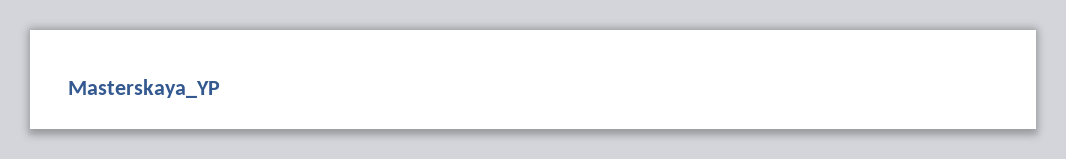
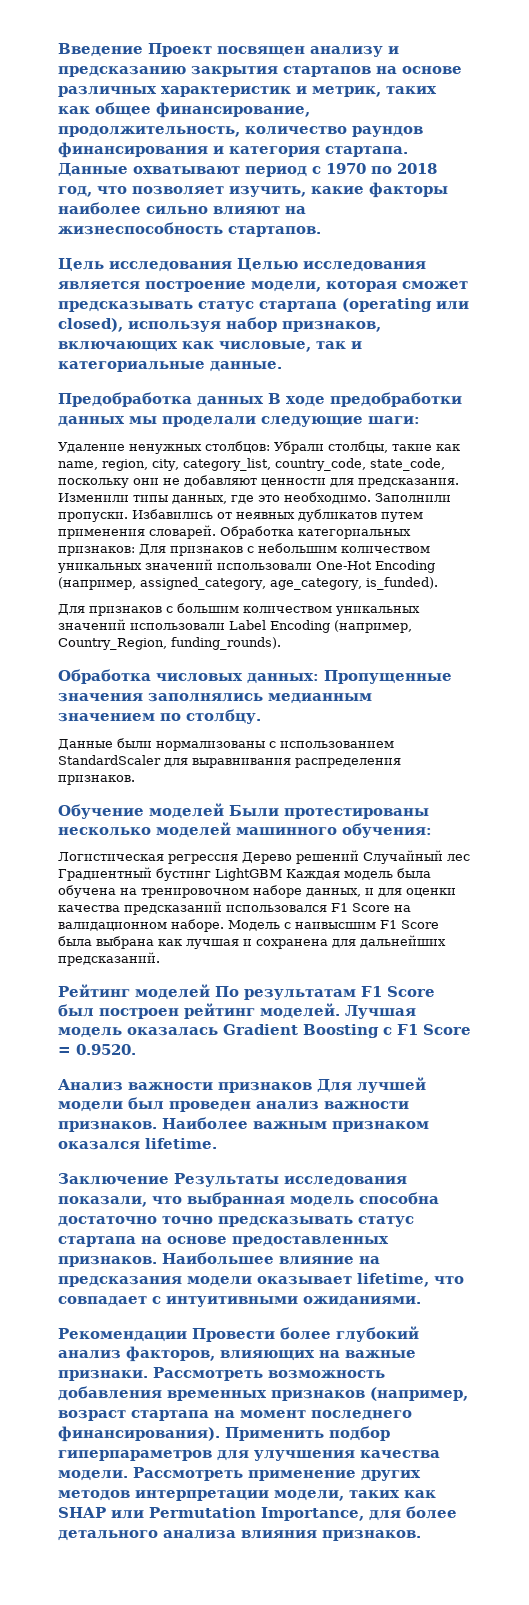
- Masterskaya_YP
+ Введение Проект посвящен анализу и предсказанию закрытия стартапов на основе различных характеристик и метрик, таких как общее финансирование, продолжительность, количество раундов финансирования и категория стартапа. Данные охватывают период с 1970 по 2018 год, что позволяет изучить, какие факторы наиболее сильно влияют на жизнеспособность стартапов.
+ Цель исследования Целью исследования является построение модели, которая сможет предсказывать статус стартапа (operating или closed), используя набор признаков, включающих как числовые, так и категориальные данные.
+ Предобработка данных В ходе предобработки данных мы проделали следующие шаги:
+ Удаление ненужных столбцов: Убрали столбцы, такие как name, region, city, category_list, country_code, state_code, поскольку они не добавляют ценности для предсказания. Изменили типы данных, где это необходимо. Заполнили пропуски. Избавились от неявных дубликатов путем применения словарей. Обработка категориальных признаков: Для признаков с небольшим количеством уникальных значений использовали One-Hot Encoding (например, assigned_category, age_category, is_funded).
+ Для признаков с большим количеством уникальных значений использовали Label Encoding (например, Country_Region, funding_rounds).
+ Обработка числовых данных: Пропущенные значения заполнялись медианным значением по столбцу.
+ Данные были нормализованы с использованием StandardScaler для выравнивания распределения признаков.
+ Обучение моделей Были протестированы несколько моделей машинного обучения:
+ Логистическая регрессия Дерево решений Случайный лес Градиентный бустинг LightGBM Каждая модель была обучена на тренировочном наборе данных, и для оценки качества предсказаний использовался F1 Score на валидационном наборе. Модель с наивысшим F1 Score была выбрана как лучшая и сохранена для дальнейших предсказаний.
+ Рейтинг моделей По результатам F1 Score был построен рейтинг моделей. Лучшая модель оказалась Gradient Boosting с F1 Score = 0.9520.
+ Анализ важности признаков Для лучшей модели был проведен анализ важности признаков. Наиболее важным признаком оказался lifetime.
+ Заключение Результаты исследования показали, что выбранная модель способна достаточно точно предсказывать статус стартапа на основе предоставленных признаков. Наибольшее влияние на предсказания модели оказывает lifetime, что совпадает с интуитивными ожиданиями.
+ Рекомендации Провести более глубокий анализ факторов, влияющих на важные признаки. Рассмотреть возможность добавления временных признаков (например, возраст стартапа на момент последнего финансирования). Применить подбор гиперпараметров для улучшения качества модели. Рассмотреть применение других методов интерпретации модели, таких как SHAP или Permutation Importance, для более детального анализа влияния признаков.

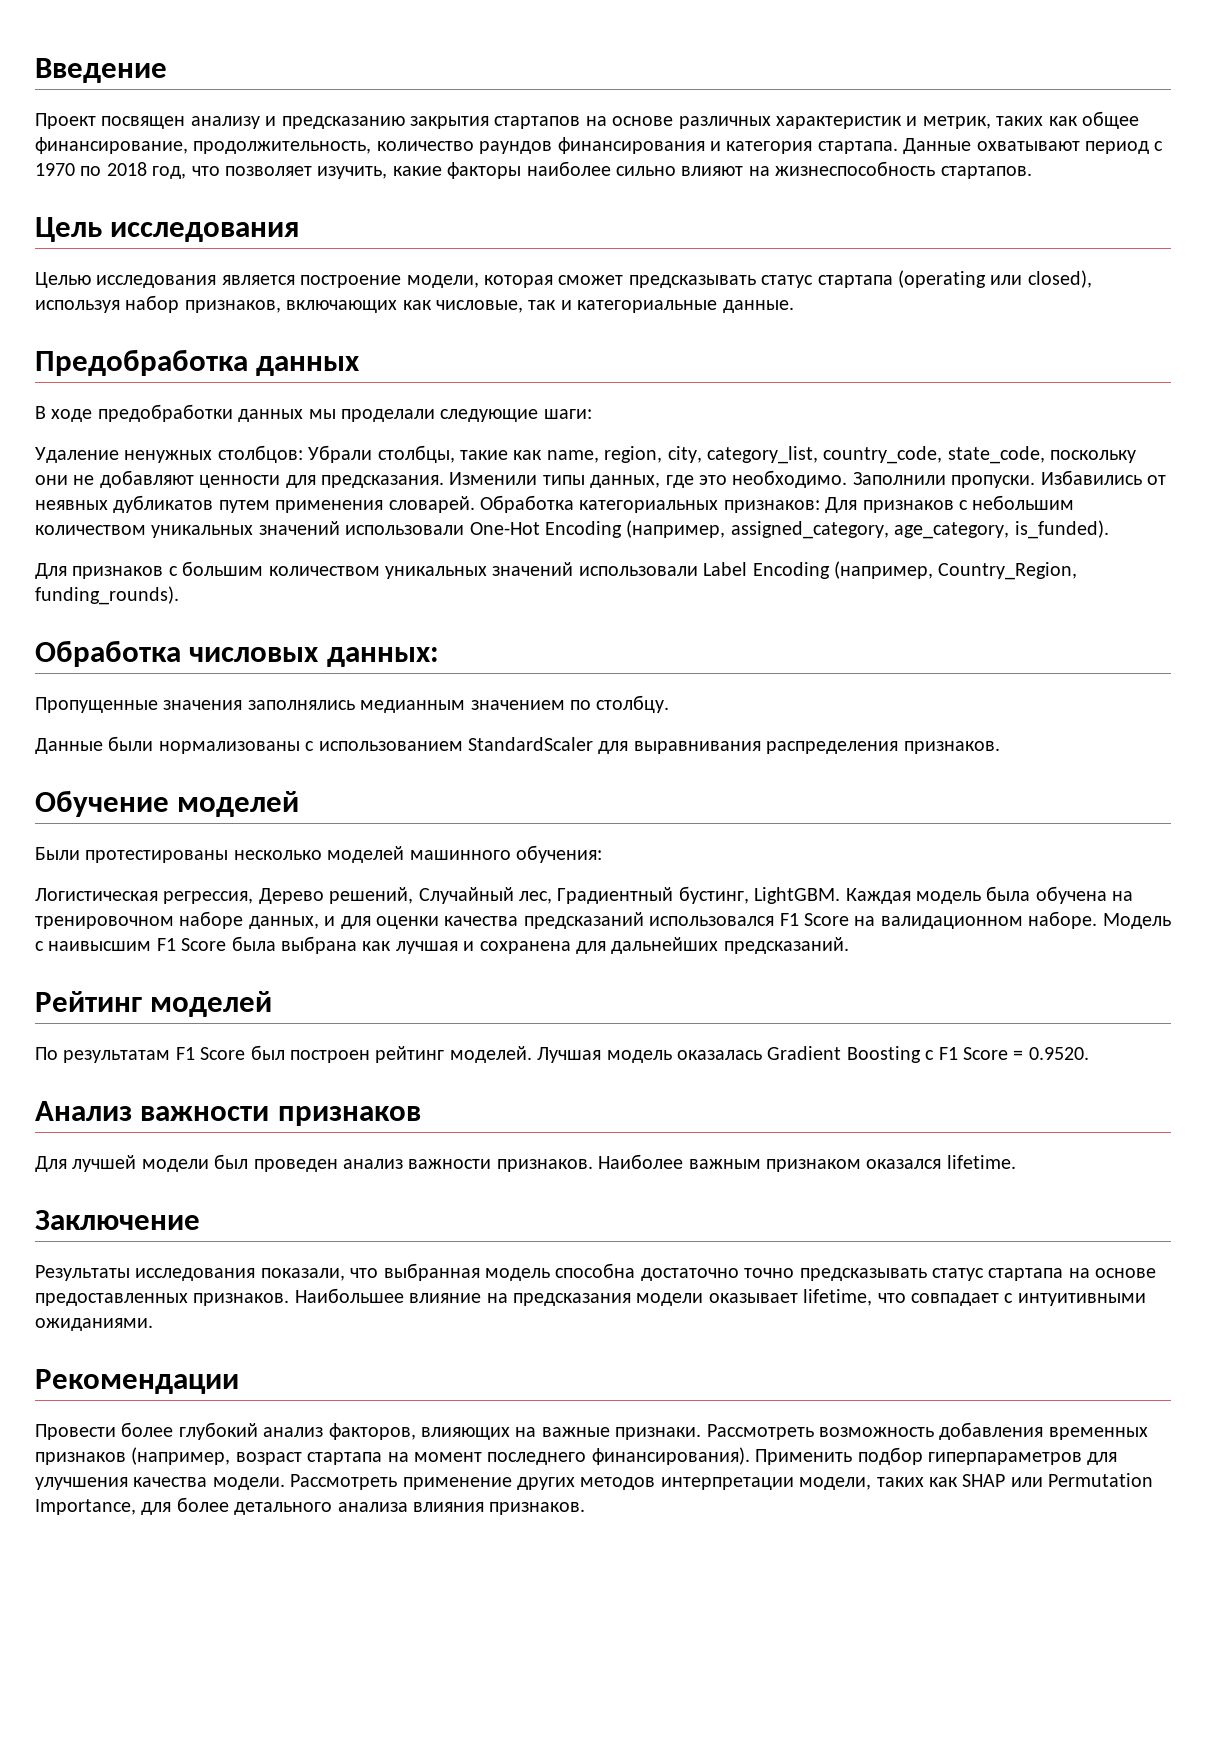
- Введение Проект посвящен анализу и предсказанию закрытия стартапов на основе различных характеристик и метрик, таких как общее финансирование, продолжительность, количество раундов финансирования и категория стартапа.
+ Введение
+ Проект посвящен анализу и предсказанию закрытия стартапов на основе различных характеристик и метрик, таких как общее финансирование, продолжительность, количество раундов финансирования и категория стартапа.
- Цель исследования Целью исследования является построение модели, которая сможет предсказывать статус стартапа (operating или closed), используя набор признаков, включающих как числовые, так и категориальные данные.
+ Цель исследования
+ Целью исследования является построение модели, которая сможет предсказывать статус стартапа (operating или closed), используя набор признаков, включающих как числовые, так и категориальные данные.
- Предобработка данных В ходе предобработки данных мы проделали следующие шаги:
+ Предобработка данных
+ В ходе предобработки данных мы проделали следующие шаги:
- Обработка числовых данных: Пропущенные значения заполнялись медианным значением по столбцу.
+ Обработка числовых данных:
+ Пропущенные значения заполнялись медианным значением по столбцу.
- Обучение моделей Были протестированы несколько моделей машинного обучения:
+ Обучение моделей
+ Были протестированы несколько моделей машинного обучения:
- Логистическая регрессия Дерево решений Случайный лес Градиентный бустинг LightGBM Каждая модель была обучена на тренировочном наборе данных, и для оценки качества предсказаний использовался F1 Score на валидационном наборе.
+ Логистическая регрессия, Дерево решений, Случайный лес, Градиентный бустинг, LightGBM. Каждая модель была обучена на тренировочном наборе данных, и для оценки качества предсказаний использовался F1 Score на валидационном наборе.
- Рейтинг моделей По результатам F1 Score был построен рейтинг моделей.
+ Рейтинг моделей
+ По результатам F1 Score был построен рейтинг моделей.
- Анализ важности признаков Для лучшей модели был проведен анализ важности признаков.
+ Анализ важности признаков
+ Для лучшей модели был проведен анализ важности признаков.
- Заключение Результаты исследования показали, что выбранная модель способна достаточно точно предсказывать статус стартапа на основе предоставленных признаков.
+ Заключение
+ Результаты исследования показали, что выбранная модель способна достаточно точно предсказывать статус стартапа на основе предоставленных признаков.
- Рекомендации Провести более глубокий анализ факторов, влияющих на важные признаки.
+ Рекомендации
+ Провести более глубокий анализ факторов, влияющих на важные признаки.

